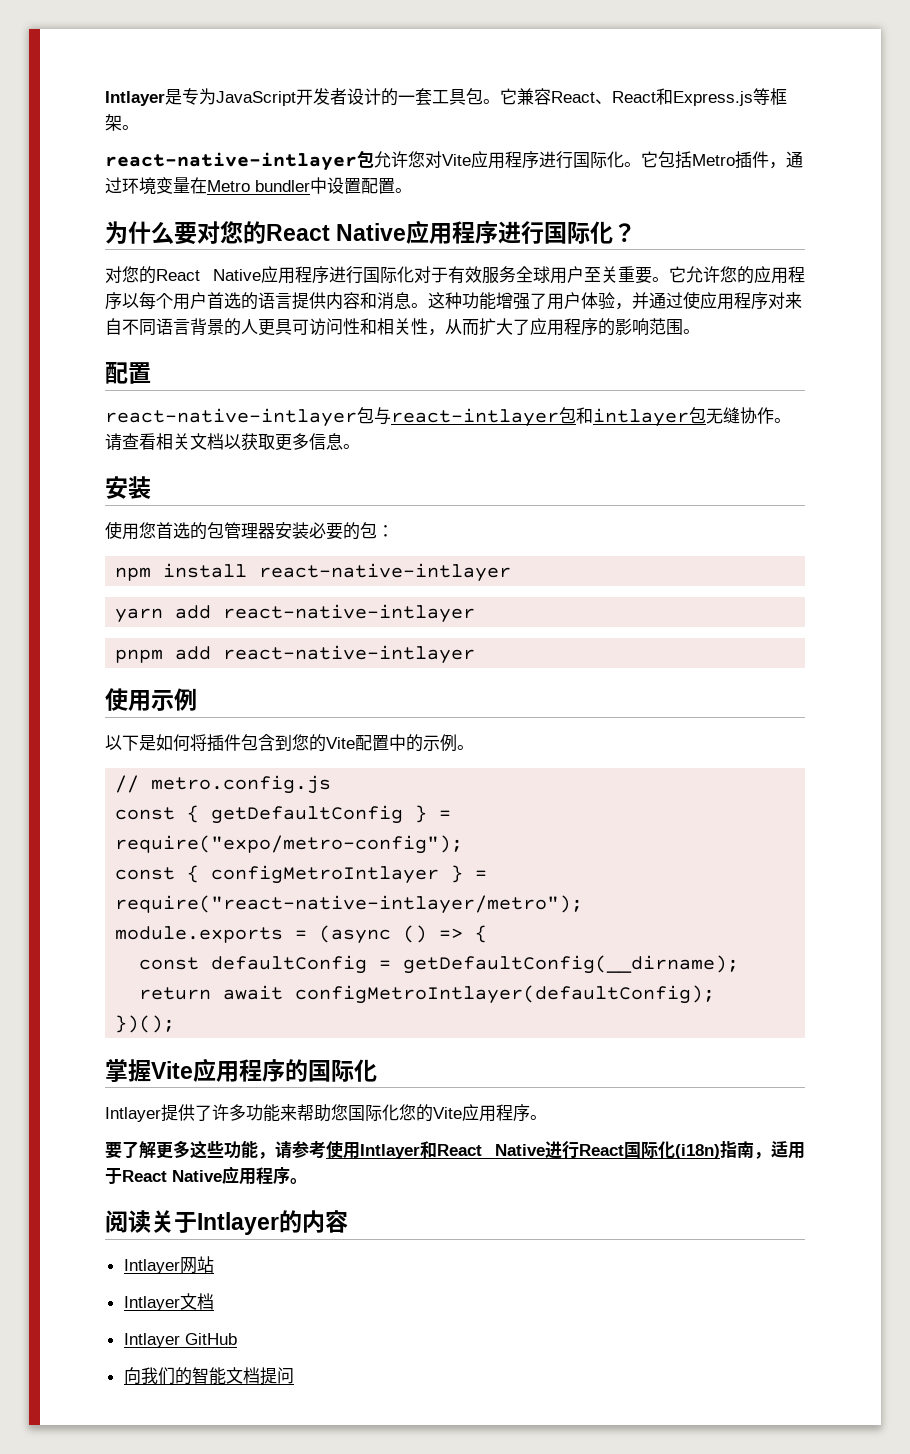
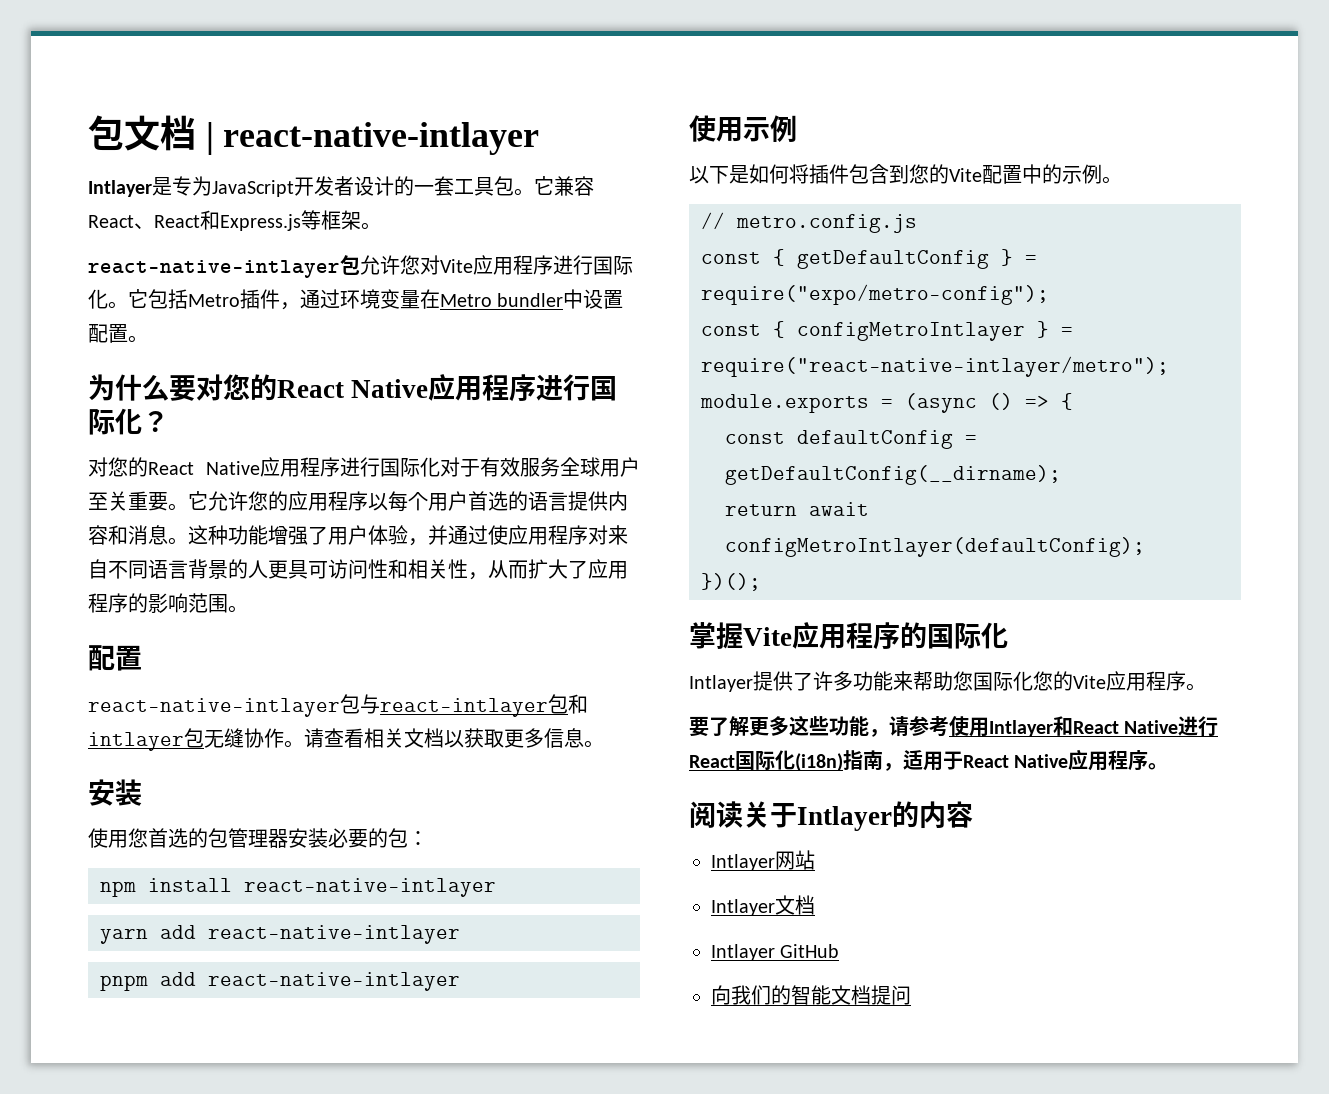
+ 包文档 | react-native-intlayer

